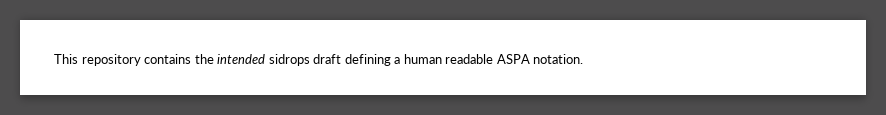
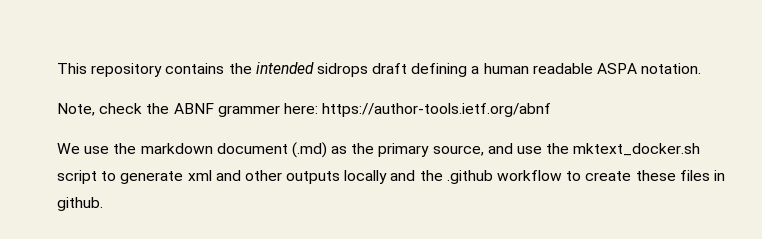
+ Note, check the ABNF grammer here: https://author-tools.ietf.org/abnf
+ We use the markdown document (.md) as the primary source, and use the mktext_docker.sh script to generate xml and other outputs locally and the .github workflow to create these files in github.

